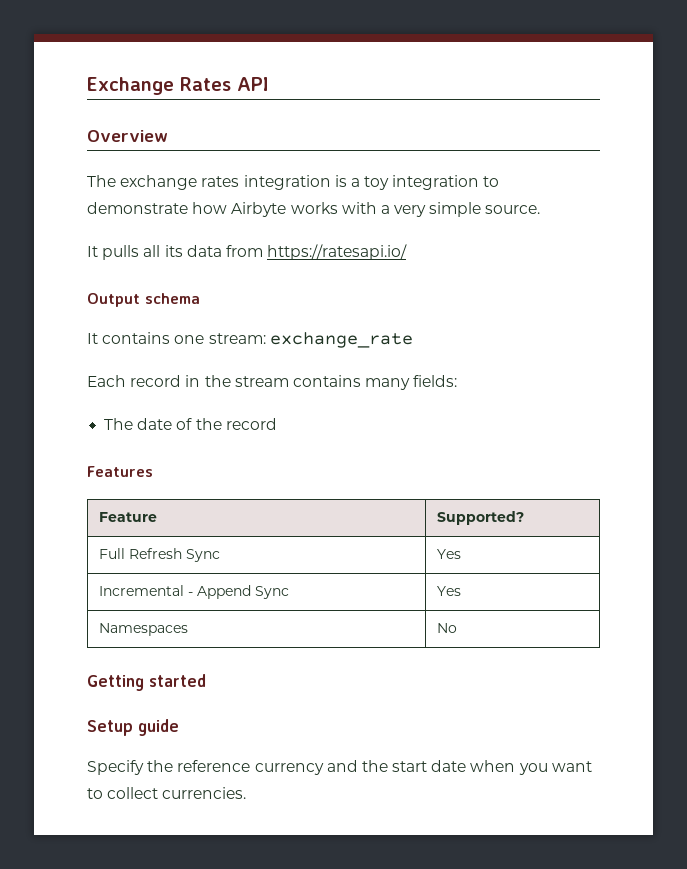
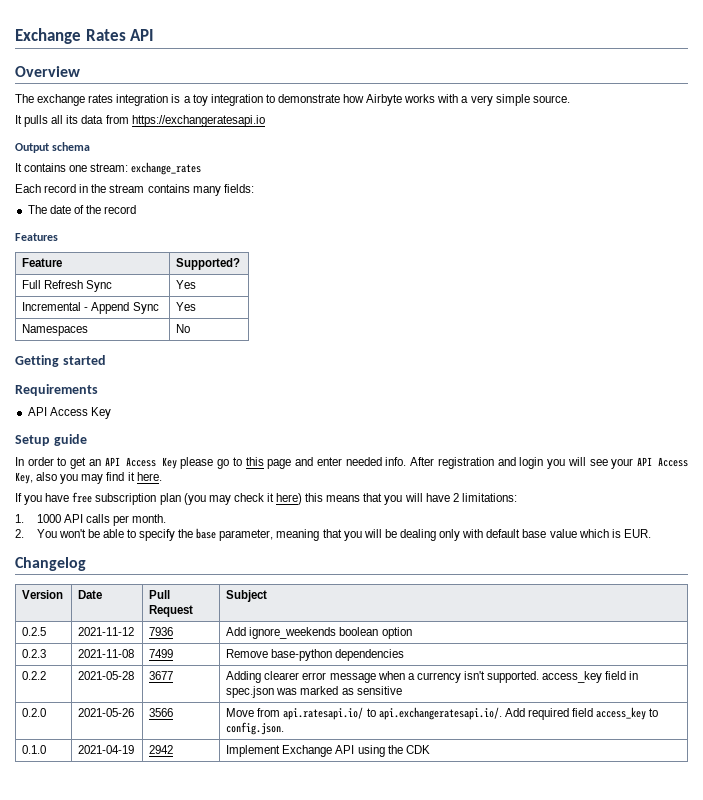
- It pulls all its data from https://ratesapi.io/
+ It pulls all its data from https://exchangeratesapi.io
- It contains one stream: exchange_rate
+ It contains one stream: exchange_rates
+ Requirements
+ API Access Key
  Setup guide
- Specify the reference currency and the start date when you want to collect currencies.
+ In order to get an API Access Key please go to this page and enter needed info. After registration and login you will see your API Access Key, also you may find it here.
+ If you have free subscription plan (you may check it here) this means that you will have 2 limitations:
+ 1. 1000 API calls per month.
+ 2. You won't be able to specify the base parameter, meaning that you will be dealing only with default base value which is EUR.
+ Changelog
+ Version | Date | Pull Request | Subject
+ 0.2.5 | 2021-11-12 | 7936 | Add ignore_weekends boolean option
+ 0.2.3 | 2021-11-08 | 7499 | Remove base-python dependencies
+ 0.2.2 | 2021-05-28 | 3677 | Adding clearer error message when a currency isn't supported. access_key field in spec.json was marked as sensitive
+ 0.2.0 | 2021-05-26 | 3566 | Move from api.ratesapi.io/ to api.exchangeratesapi.io/. Add required field access_key to config.json.
+ 0.1.0 | 2021-04-19 | 2942 | Implement Exchange API using the CDK

